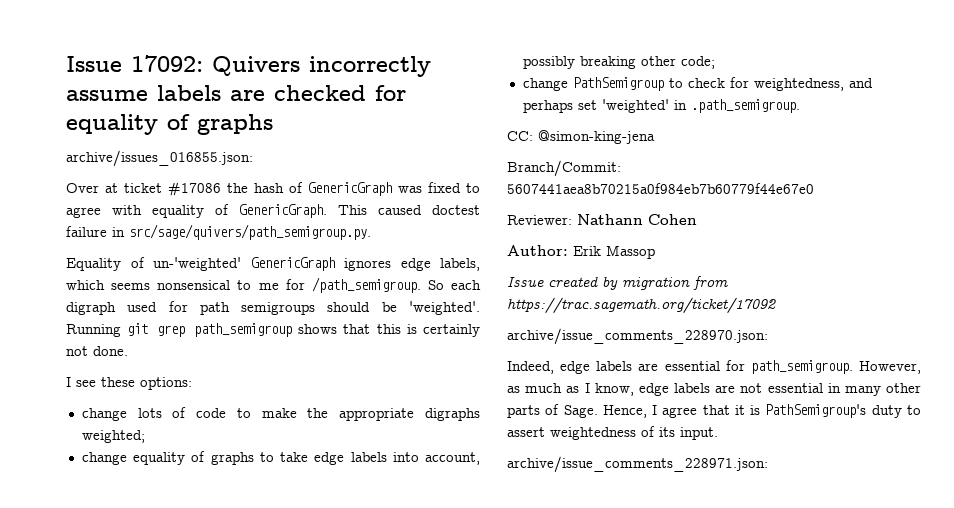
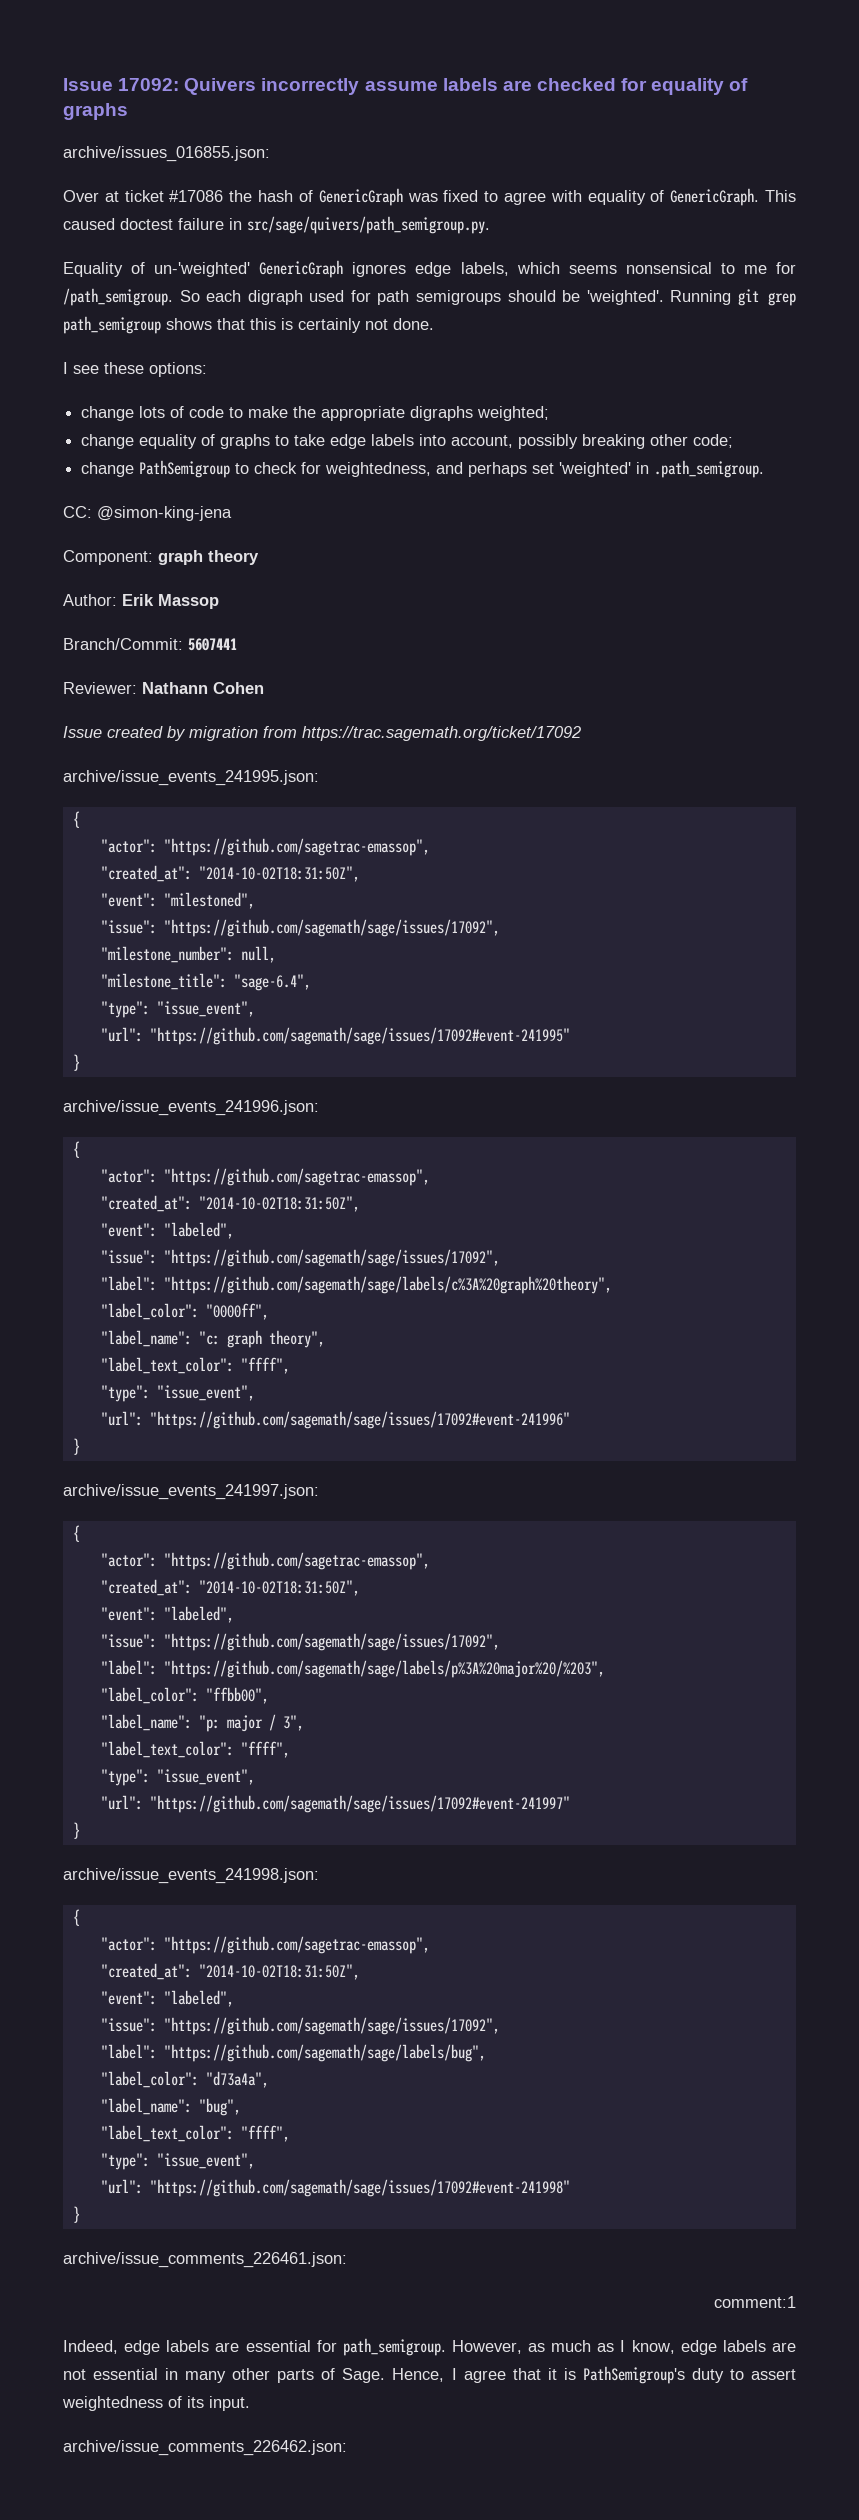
+ Component: graph theory
+ Author: Erik Massop
- Branch/Commit: 5607441aea8b70215a0f984eb7b60779f44e67e0
+ Branch/Commit: 5607441
- Author: Erik Massop
- archive/issue_comments_228970.json:
+ archive/issue_events_241995.json:
+ {
+ "actor": "https://github.com/sagetrac-emassop",
+ "created_at": "2014-10-02T18:31:50Z",
+ "event": "milestoned",
+ "issue": "https://github.com/sagemath/sage/issues/17092",
+ "milestone_number": null,
+ "milestone_title": "sage-6.4",
+ "type": "issue_event",
+ "url": "https://github.com/sagemath/sage/issues/17092#event-241995"
+ }
+ archive/issue_events_241996.json:
+ {
+ "actor": "https://github.com/sagetrac-emassop",
+ "created_at": "2014-10-02T18:31:50Z",
+ "event": "labeled",
+ "issue": "https://github.com/sagemath/sage/issues/17092",
+ "label": "https://github.com/sagemath/sage/labels/c%3A%20graph%20theory",
+ "label_color": "0000ff",
+ "label_name": "c: graph theory",
+ "label_text_color": "ffff",
+ "type": "issue_event",
+ "url": "https://github.com/sagemath/sage/issues/17092#event-241996"
+ }
+ archive/issue_events_241997.json:
+ {
+ "actor": "https://github.com/sagetrac-emassop",
+ "created_at": "2014-10-02T18:31:50Z",
+ "event": "labeled",
+ "issue": "https://github.com/sagemath/sage/issues/17092",
+ "label": "https://github.com/sagemath/sage/labels/p%3A%20major%20/%203",
+ "label_color": "ffbb00",
+ "label_name": "p: major / 3",
+ "label_text_color": "ffff",
+ "type": "issue_event",
+ "url": "https://github.com/sagemath/sage/issues/17092#event-241997"
+ }
+ archive/issue_events_241998.json:
+ {
+ "actor": "https://github.com/sagetrac-emassop",
+ "created_at": "2014-10-02T18:31:50Z",
+ "event": "labeled",
+ "issue": "https://github.com/sagemath/sage/issues/17092",
+ "label": "https://github.com/sagemath/sage/labels/bug",
+ "label_color": "d73a4a",
+ "label_name": "bug",
+ "label_text_color": "ffff",
+ "type": "issue_event",
+ "url": "https://github.com/sagemath/sage/issues/17092#event-241998"
+ }
+ archive/issue_comments_226461.json:
+ comment:1
- archive/issue_comments_228971.json:
+ archive/issue_comments_226462.json:

